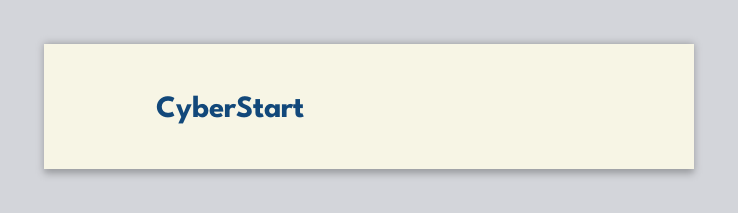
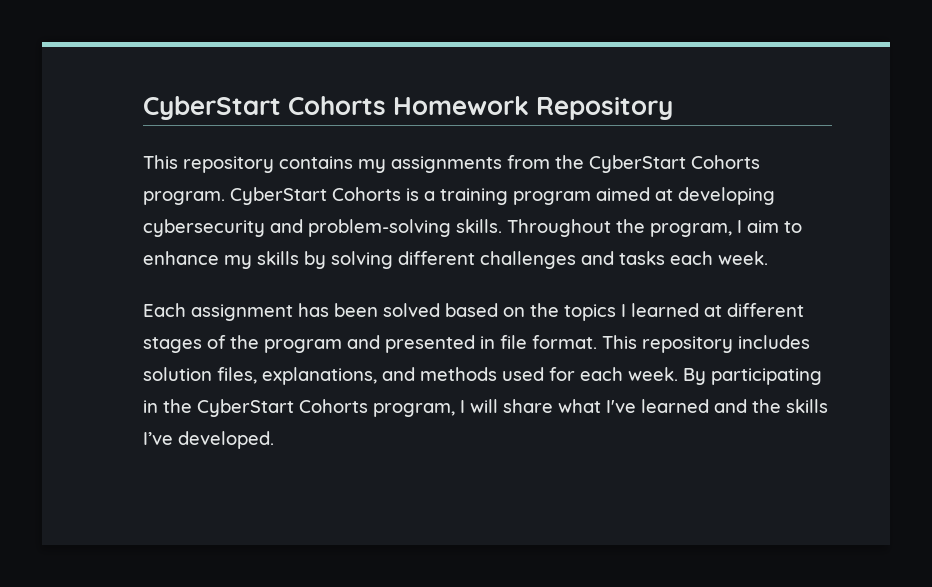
- CyberStart
+ CyberStart Cohorts Homework Repository
+ This repository contains my assignments from the CyberStart Cohorts program. CyberStart Cohorts is a training program aimed at developing cybersecurity and problem-solving skills. Throughout the program, I aim to enhance my skills by solving different challenges and tasks each week.
+ Each assignment has been solved based on the topics I learned at different stages of the program and presented in file format. This repository includes solution files, explanations, and methods used for each week. By participating in the CyberStart Cohorts program, I will share what I've learned and the skills I’ve developed.

